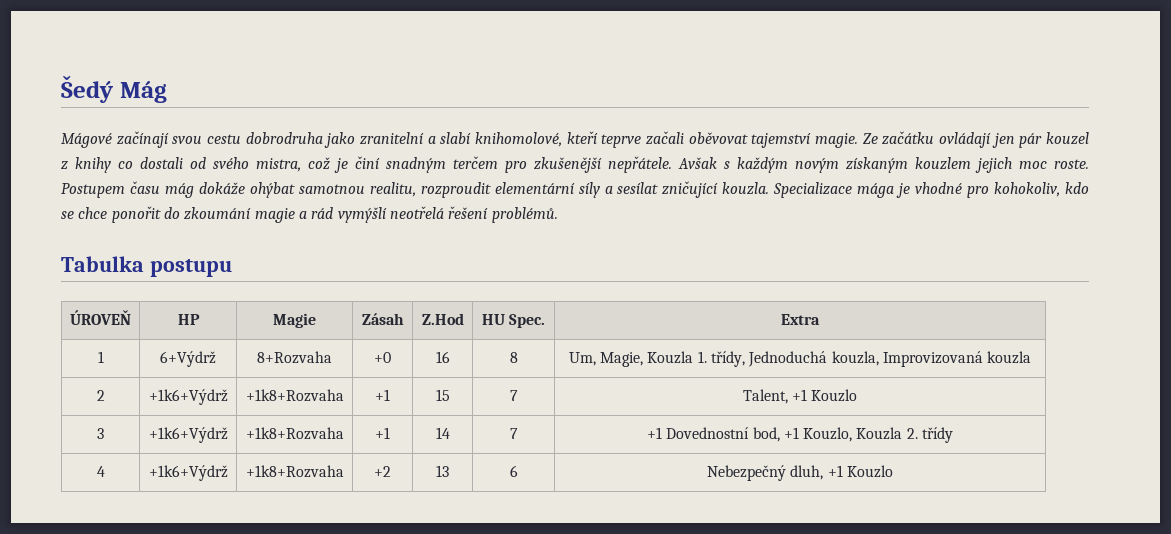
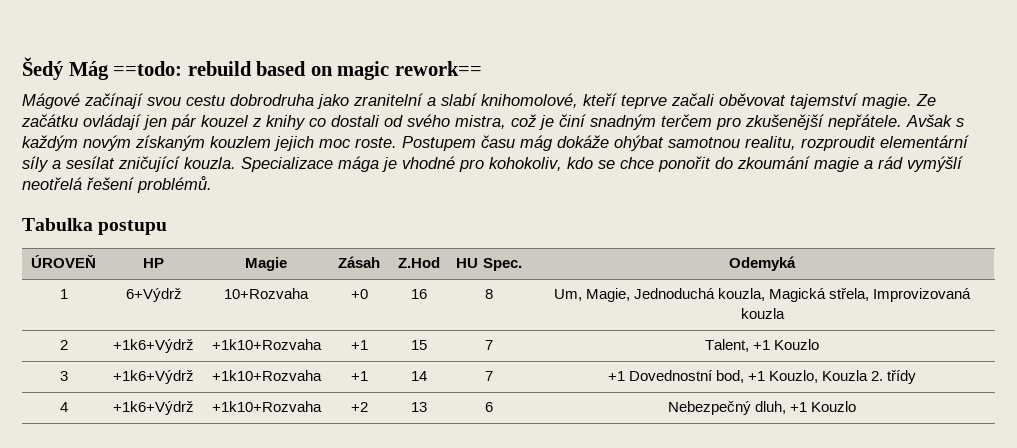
- Šedý Mág
+ Šedý Mág ==todo: rebuild based on magic rework==
- ÚROVEŇ | HP | Magie | Zásah | Z.Hod | HU Spec. | Extra
+ ÚROVEŇ | HP | Magie | Zásah | Z.Hod | HU Spec. | Odemyká
- 1 | 6+Výdrž | 8+Rozvaha | +0 | 16 | 8 | Um, Magie, Kouzla 1. třídy, Jednoduchá kouzla, Improvizovaná kouzla
+ 1 | 6+Výdrž | 10+Rozvaha | +0 | 16 | 8 | Um, Magie, Jednoduchá kouzla, Magická střela, Improvizovaná kouzla
- 2 | +1k6+Výdrž | +1k8+Rozvaha | +1 | 15 | 7 | Talent, +1 Kouzlo
+ 2 | +1k6+Výdrž | +1k10+Rozvaha | +1 | 15 | 7 | Talent, +1 Kouzlo
- 3 | +1k6+Výdrž | +1k8+Rozvaha | +1 | 14 | 7 | +1 Dovednostní bod, +1 Kouzlo, Kouzla 2. třídy
+ 3 | +1k6+Výdrž | +1k10+Rozvaha | +1 | 14 | 7 | +1 Dovednostní bod, +1 Kouzlo, Kouzla 2. třídy
- 4 | +1k6+Výdrž | +1k8+Rozvaha | +2 | 13 | 6 | Nebezpečný dluh, +1 Kouzlo
+ 4 | +1k6+Výdrž | +1k10+Rozvaha | +2 | 13 | 6 | Nebezpečný dluh, +1 Kouzlo

